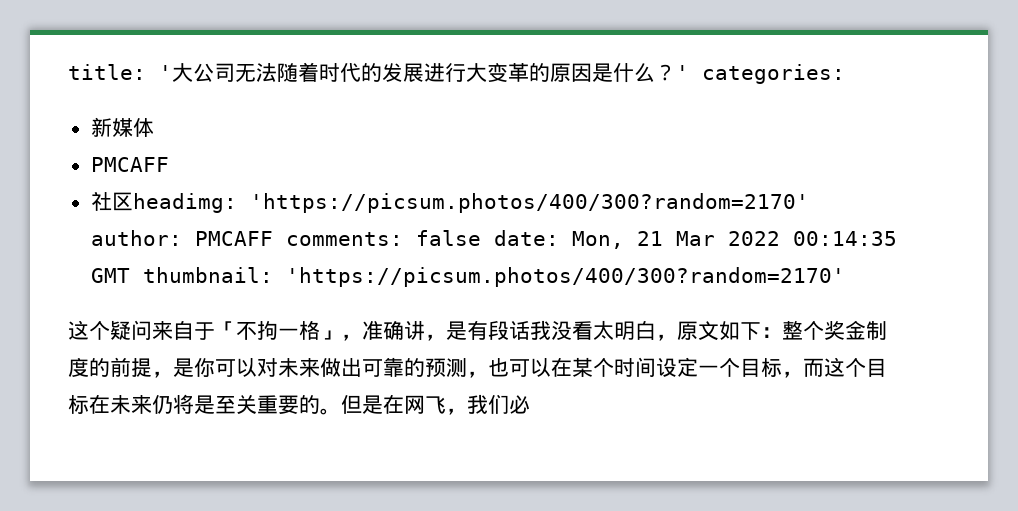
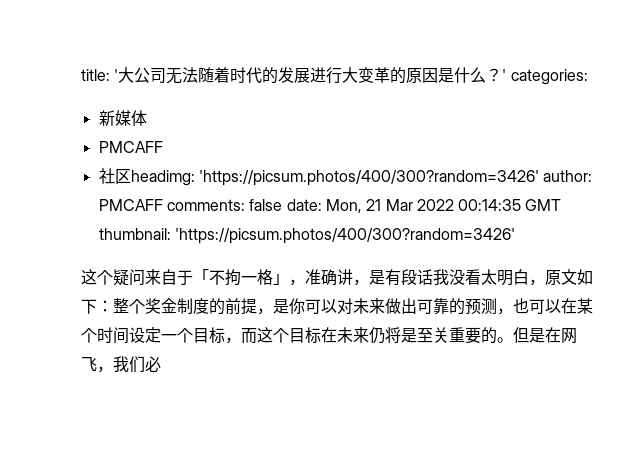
- 社区headimg: 'https://picsum.photos/400/300?random=2170' author: PMCAFF comments: false date: Mon, 21 Mar 2022 00:14:35 GMT thumbnail: 'https://picsum.photos/400/300?random=2170'
+ 社区headimg: 'https://picsum.photos/400/300?random=3426' author: PMCAFF comments: false date: Mon, 21 Mar 2022 00:14:35 GMT thumbnail: 'https://picsum.photos/400/300?random=3426'

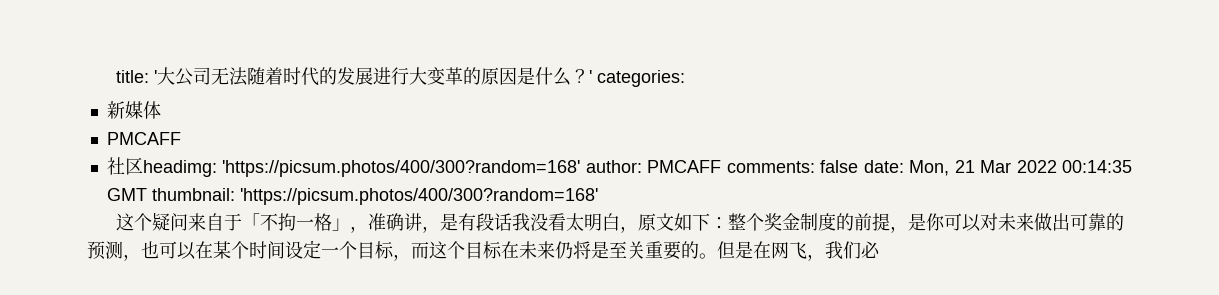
- 社区headimg: 'https://picsum.photos/400/300?random=3426' author: PMCAFF comments: false date: Mon, 21 Mar 2022 00:14:35 GMT thumbnail: 'https://picsum.photos/400/300?random=3426'
+ 社区headimg: 'https://picsum.photos/400/300?random=168' author: PMCAFF comments: false date: Mon, 21 Mar 2022 00:14:35 GMT thumbnail: 'https://picsum.photos/400/300?random=168'

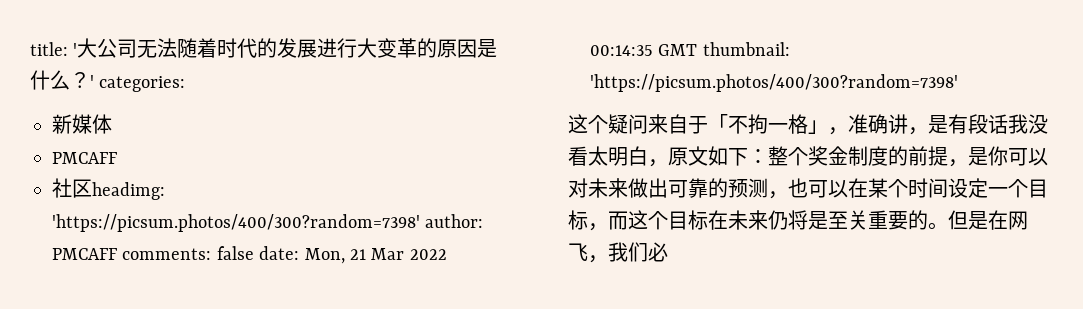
- 社区headimg: 'https://picsum.photos/400/300?random=168' author: PMCAFF comments: false date: Mon, 21 Mar 2022 00:14:35 GMT thumbnail: 'https://picsum.photos/400/300?random=168'
+ 社区headimg: 'https://picsum.photos/400/300?random=7398' author: PMCAFF comments: false date: Mon, 21 Mar 2022 00:14:35 GMT thumbnail: 'https://picsum.photos/400/300?random=7398'

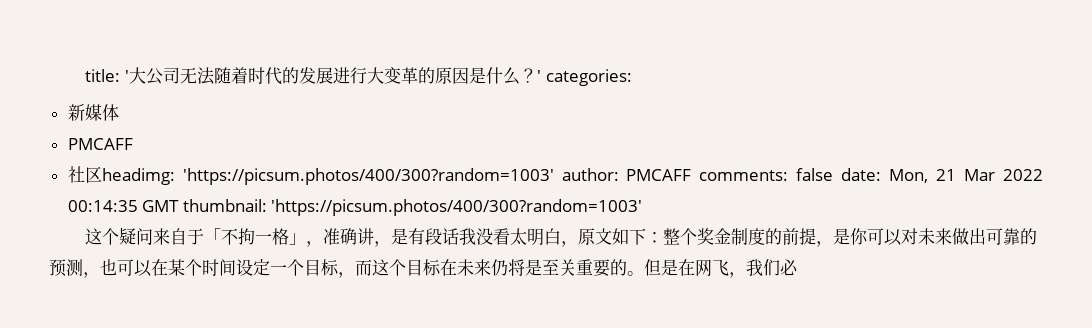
- 社区headimg: 'https://picsum.photos/400/300?random=7398' author: PMCAFF comments: false date: Mon, 21 Mar 2022 00:14:35 GMT thumbnail: 'https://picsum.photos/400/300?random=7398'
+ 社区headimg: 'https://picsum.photos/400/300?random=1003' author: PMCAFF comments: false date: Mon, 21 Mar 2022 00:14:35 GMT thumbnail: 'https://picsum.photos/400/300?random=1003'

